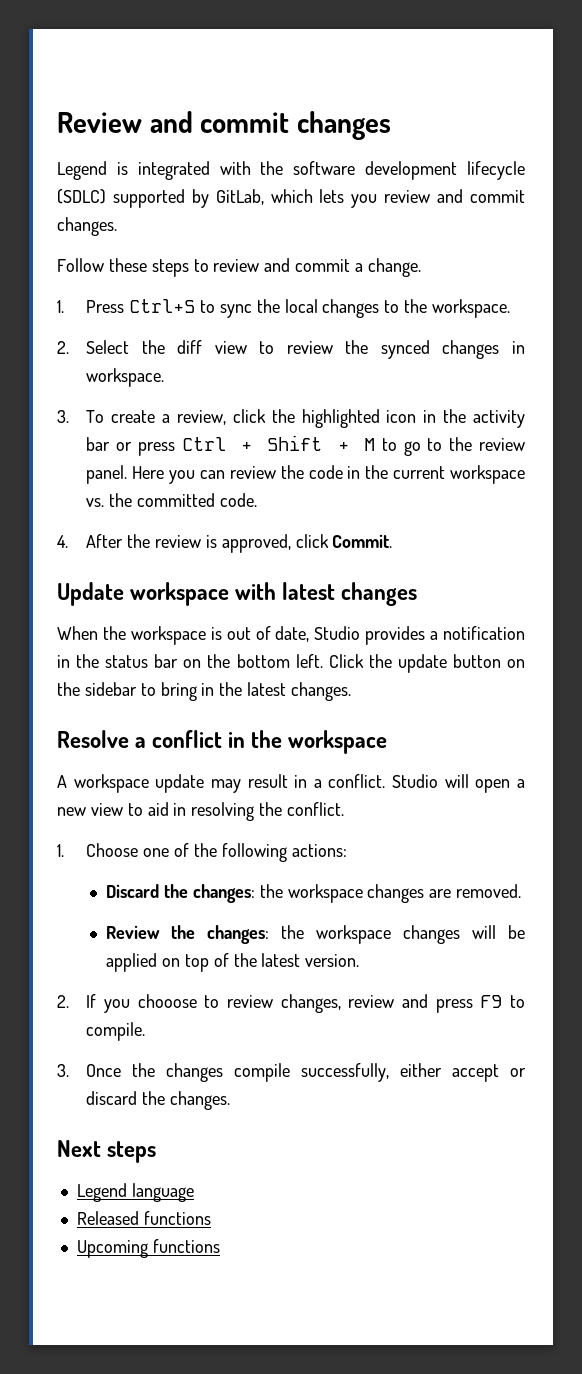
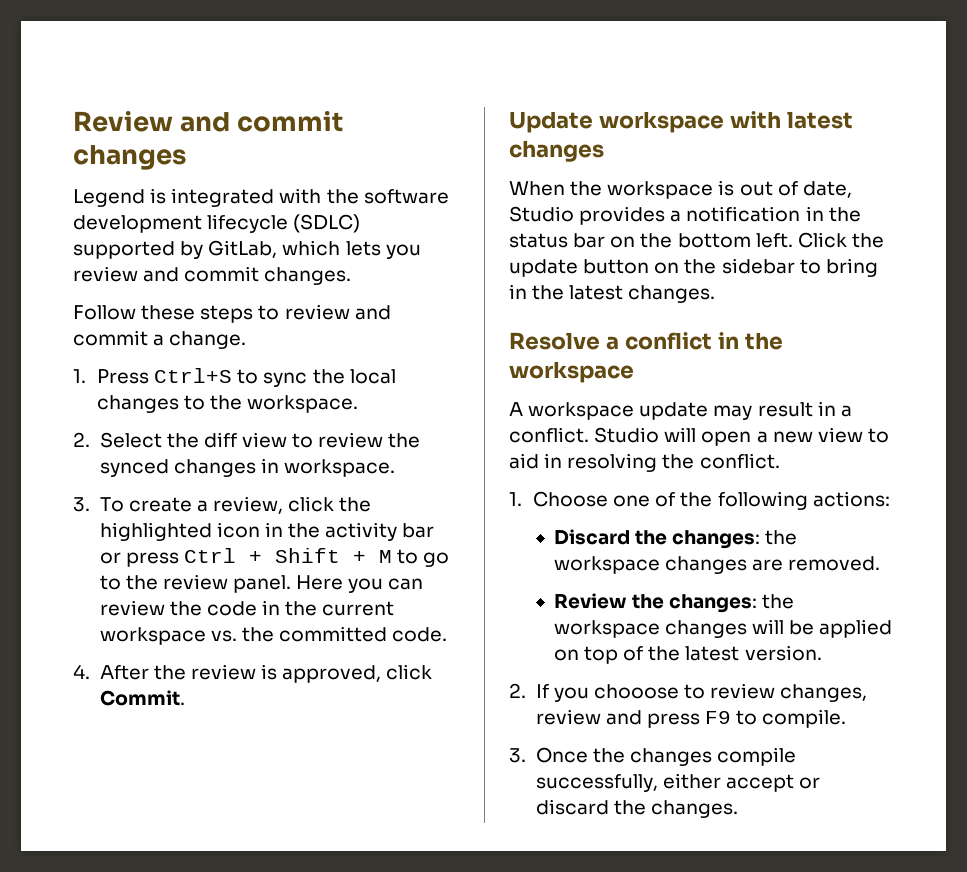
- Next steps
- Legend language
- Released functions
- Upcoming functions

